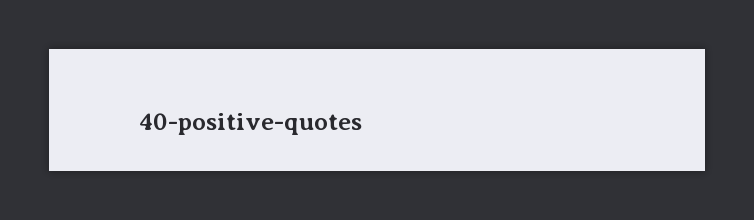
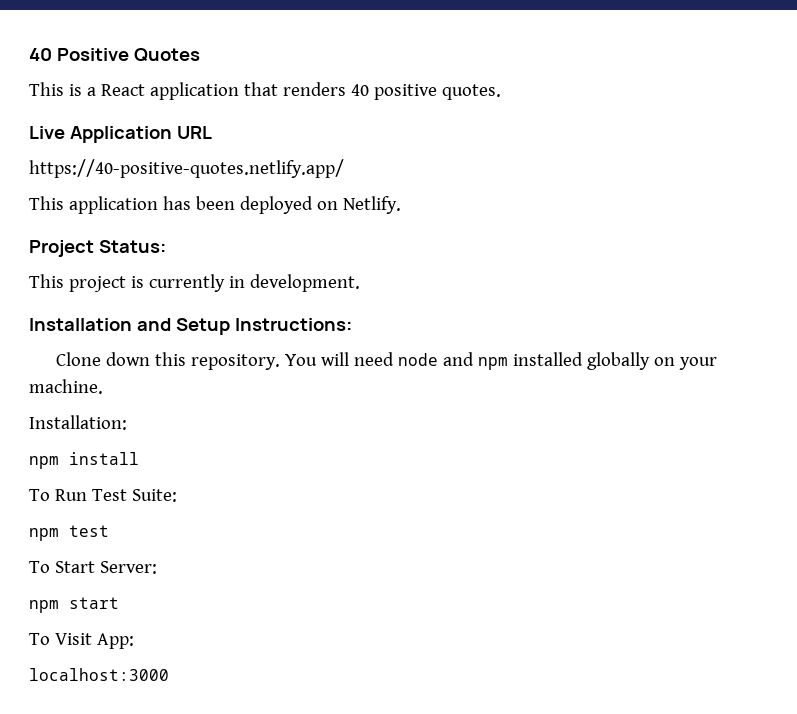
- 40-positive-quotes
+ 40 Positive Quotes
+ This is a React application that renders 40 positive quotes.
+ Live Application URL
+ https://40-positive-quotes.netlify.app/
+ This application has been deployed on Netlify.
+ Project Status:
+ This project is currently in development.
+ Installation and Setup Instructions:
+ Clone down this repository. You will need node and npm installed globally on your machine.
+ Installation:
+ npm install
+ To Run Test Suite:
+ npm test
+ To Start Server:
+ npm start
+ To Visit App:
+ localhost:3000

